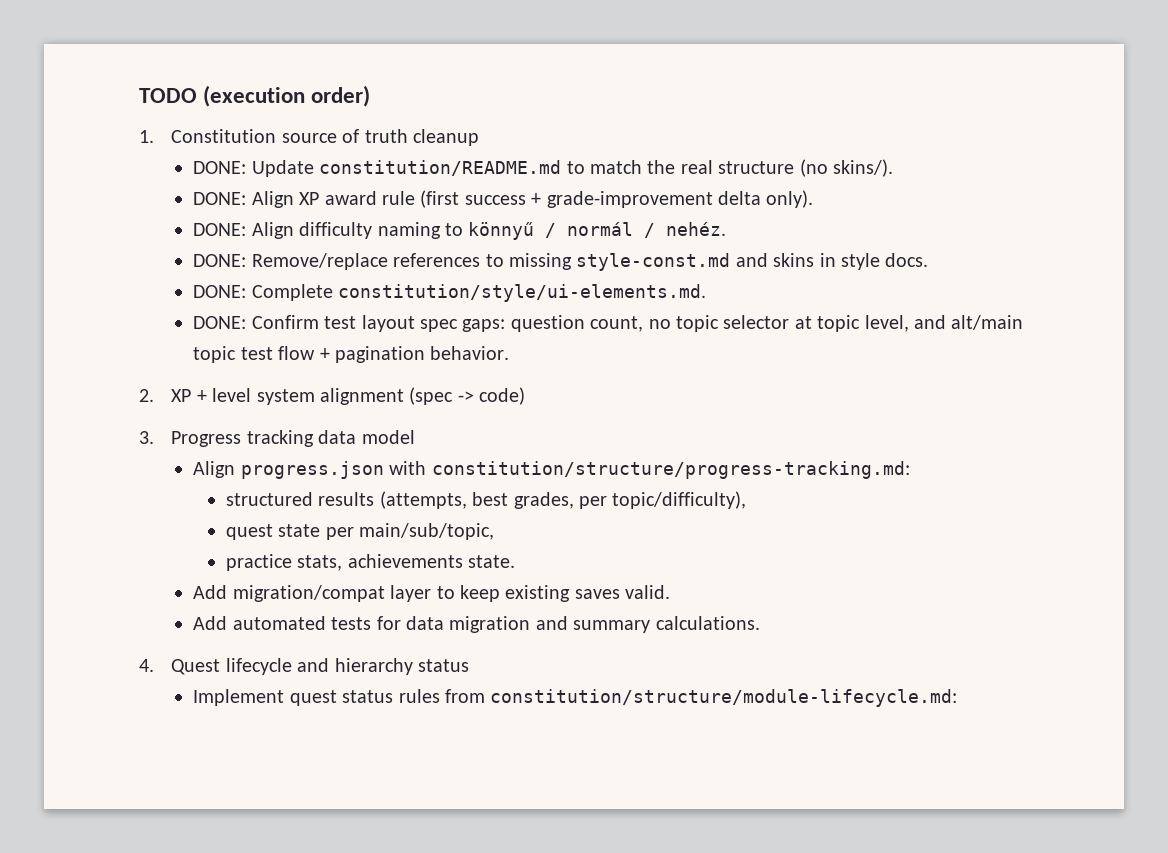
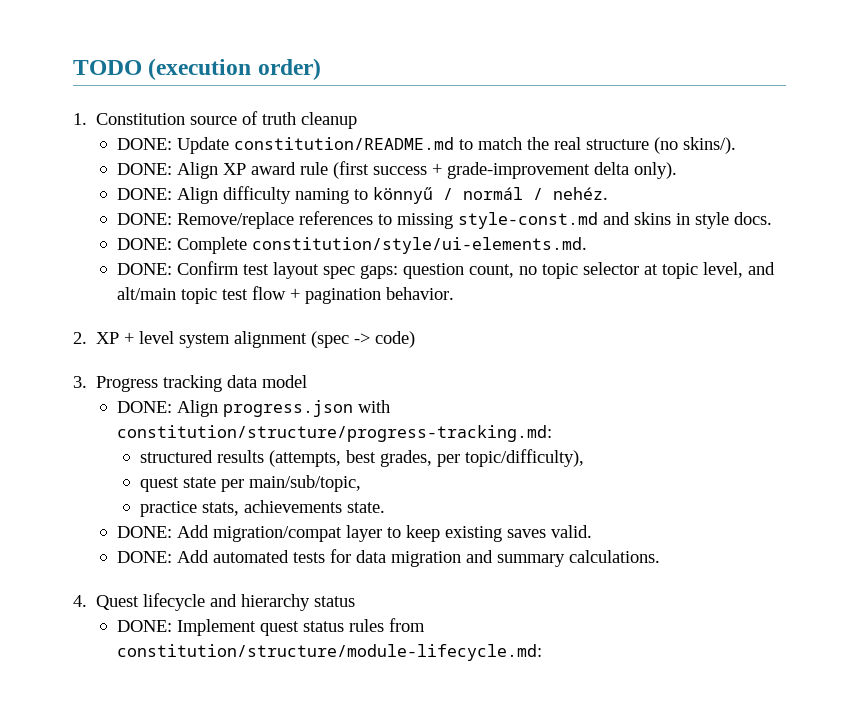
- Align progress.json with constitution/structure/progress-tracking.md:
+ DONE: Align progress.json with constitution/structure/progress-tracking.md:
- Add migration/compat layer to keep existing saves valid.
+ DONE: Add migration/compat layer to keep existing saves valid.
- Add automated tests for data migration and summary calculations.
+ DONE: Add automated tests for data migration and summary calculations.
- Implement quest status rules from constitution/structure/module-lifecycle.md:
+ DONE: Implement quest status rules from constitution/structure/module-lifecycle.md:

